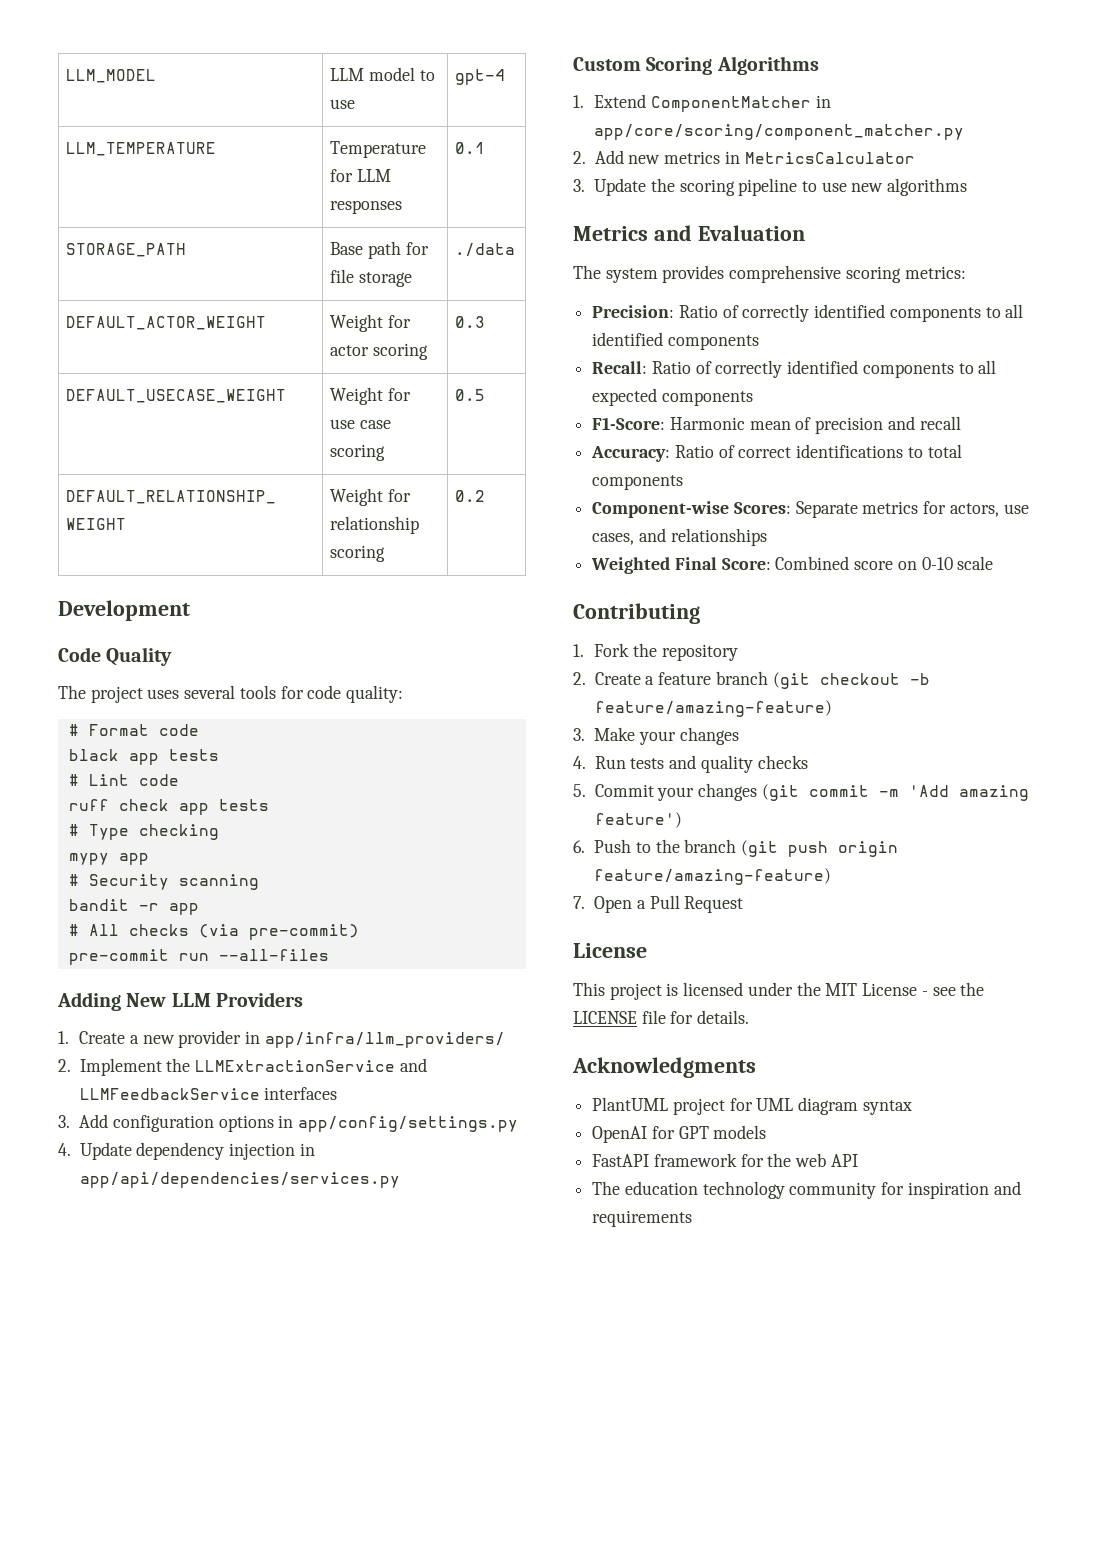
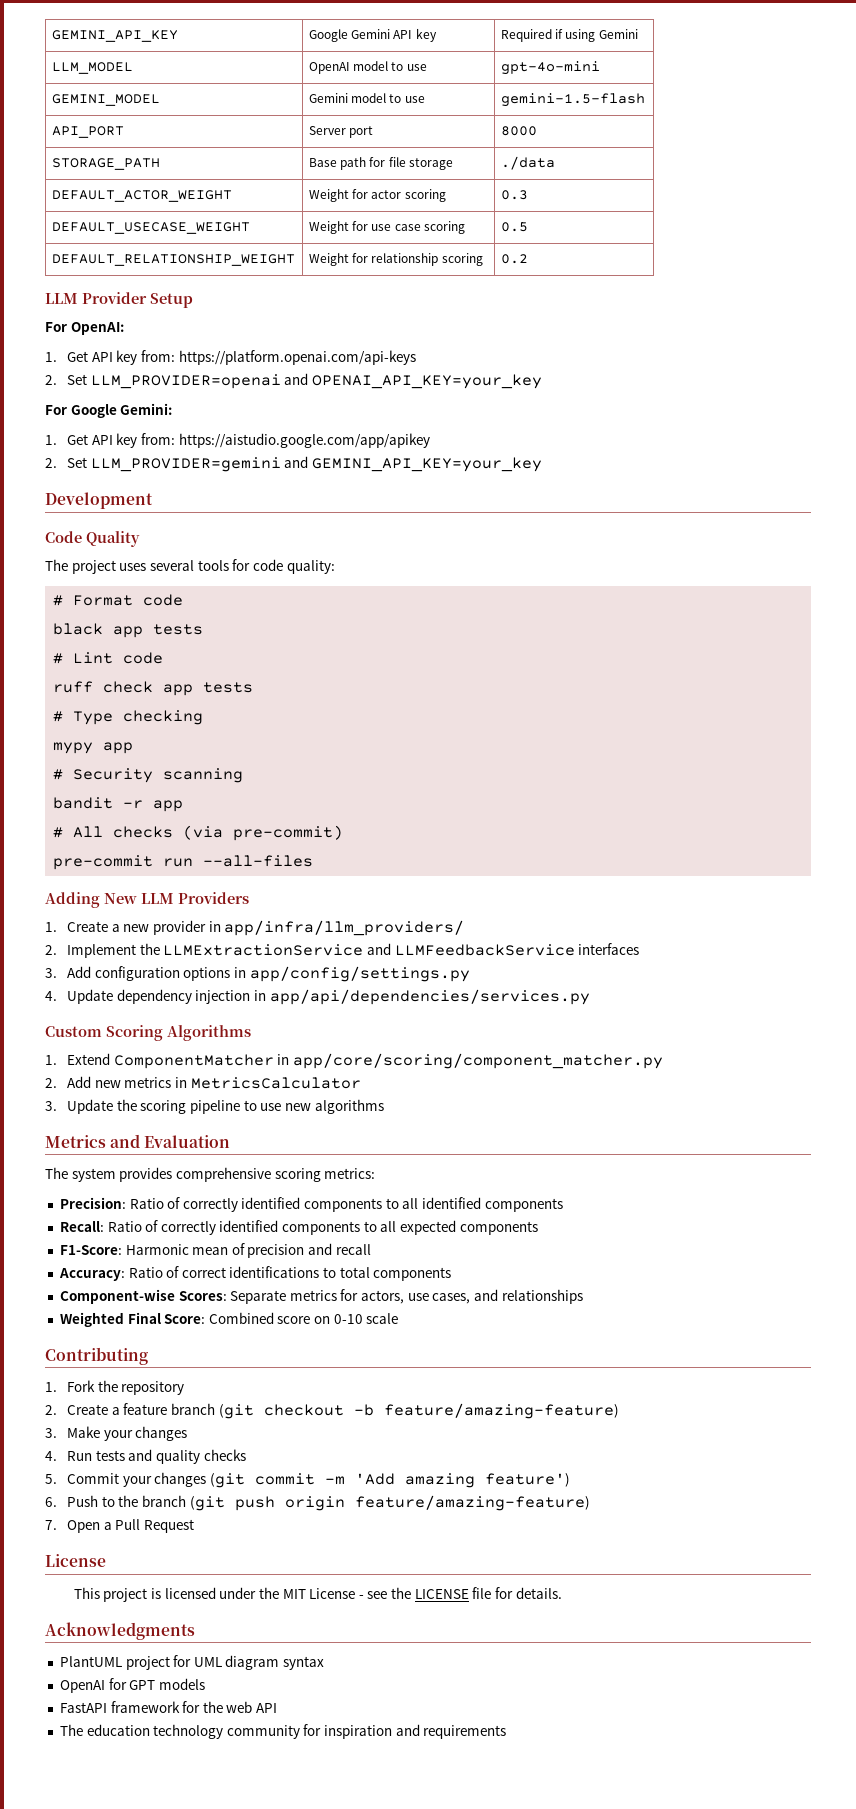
+ GEMINI_API_KEY | Google Gemini API key | Required if using Gemini
- LLM_MODEL | LLM model to use | gpt-4
- LLM_TEMPERATURE | Temperature for LLM responses | 0.1
+ LLM_MODEL | OpenAI model to use | gpt-4o-mini
+ GEMINI_MODEL | Gemini model to use | gemini-1.5-flash
+ API_PORT | Server port | 8000
+ LLM Provider Setup
+ For OpenAI:
+ 1. Get API key from: https://platform.openai.com/api-keys
+ 2. Set LLM_PROVIDER=openai and OPENAI_API_KEY=your_key
+ For Google Gemini:
+ 1. Get API key from: https://aistudio.google.com/app/apikey
+ 2. Set LLM_PROVIDER=gemini and GEMINI_API_KEY=your_key

